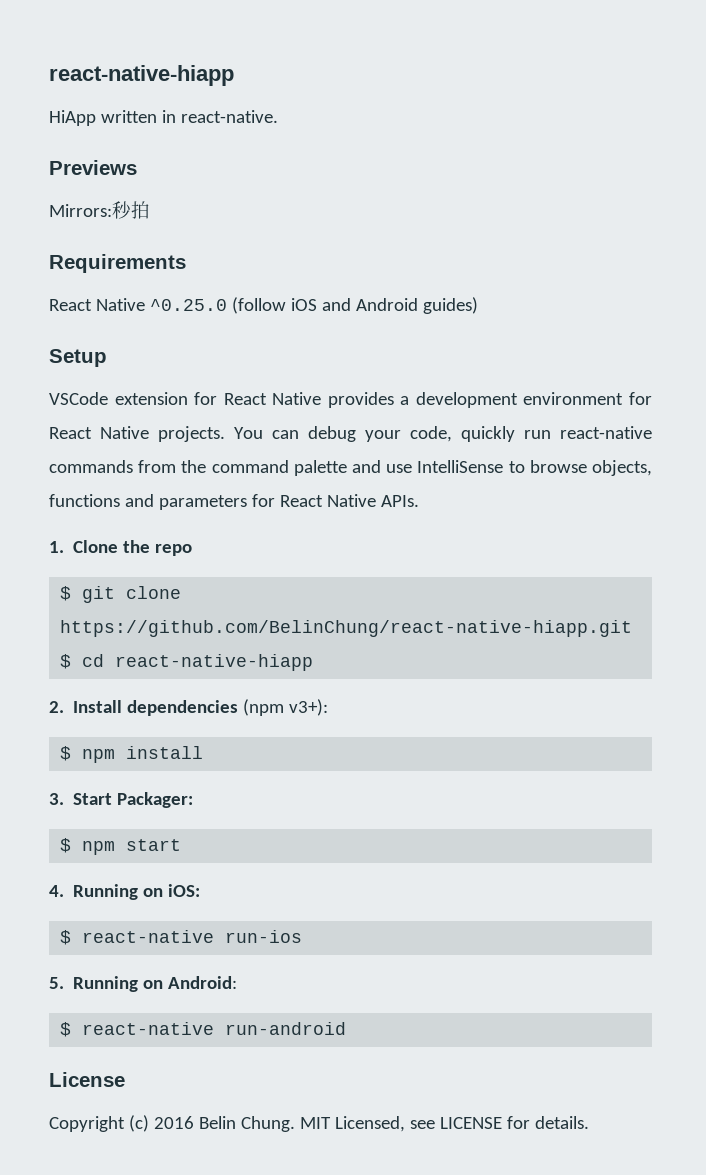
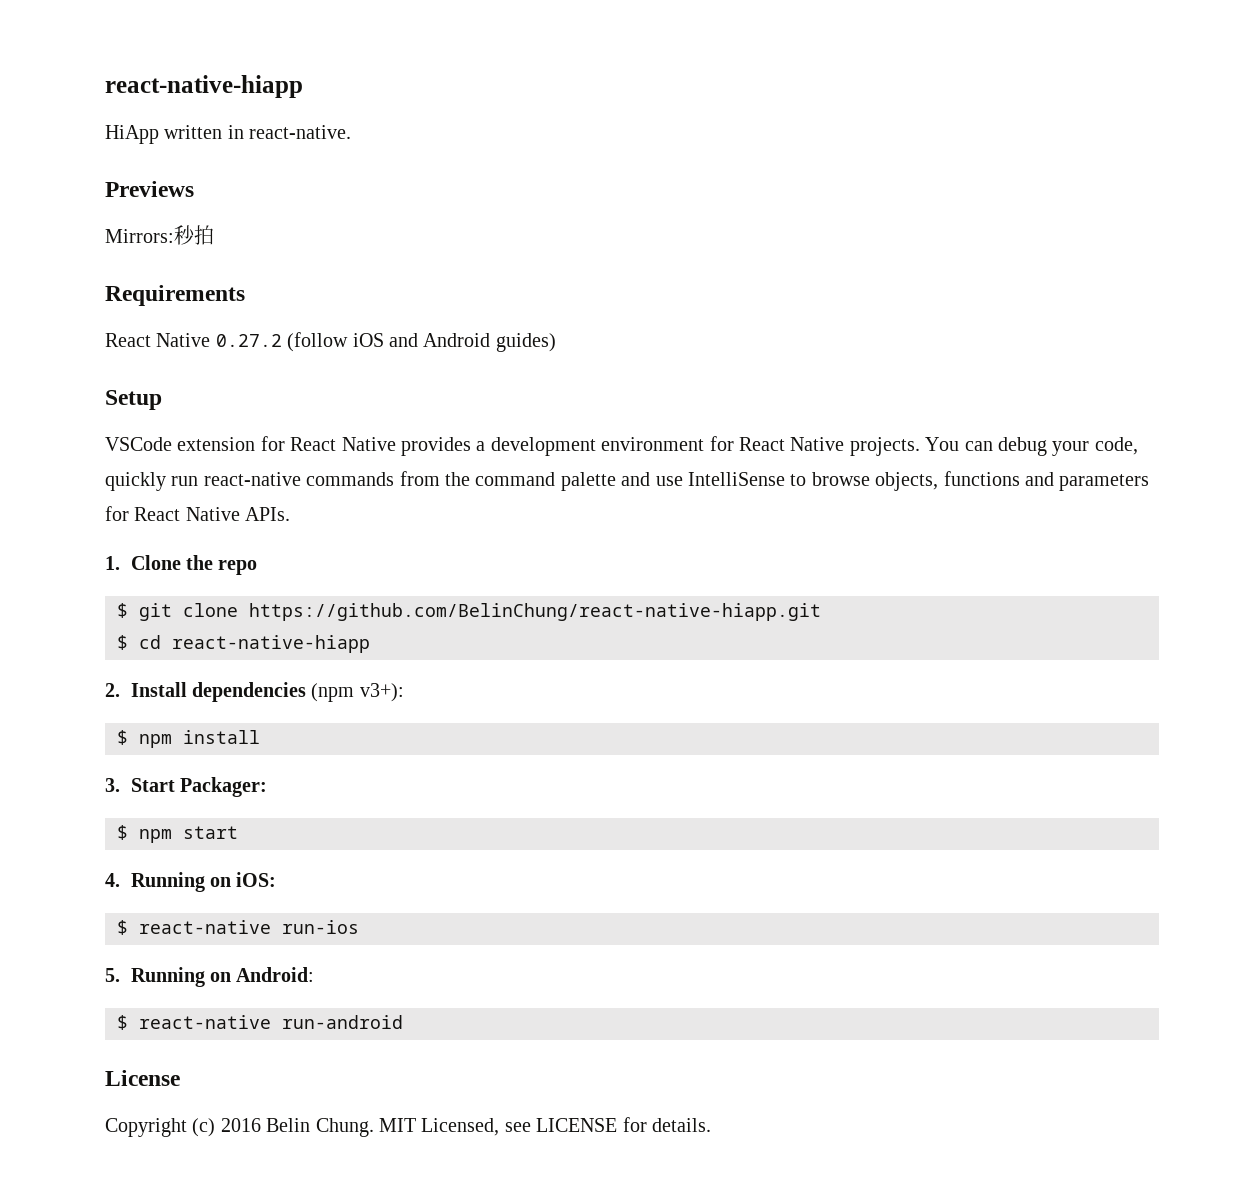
- React Native ^0.25.0 (follow iOS and Android guides)
+ React Native 0.27.2 (follow iOS and Android guides)

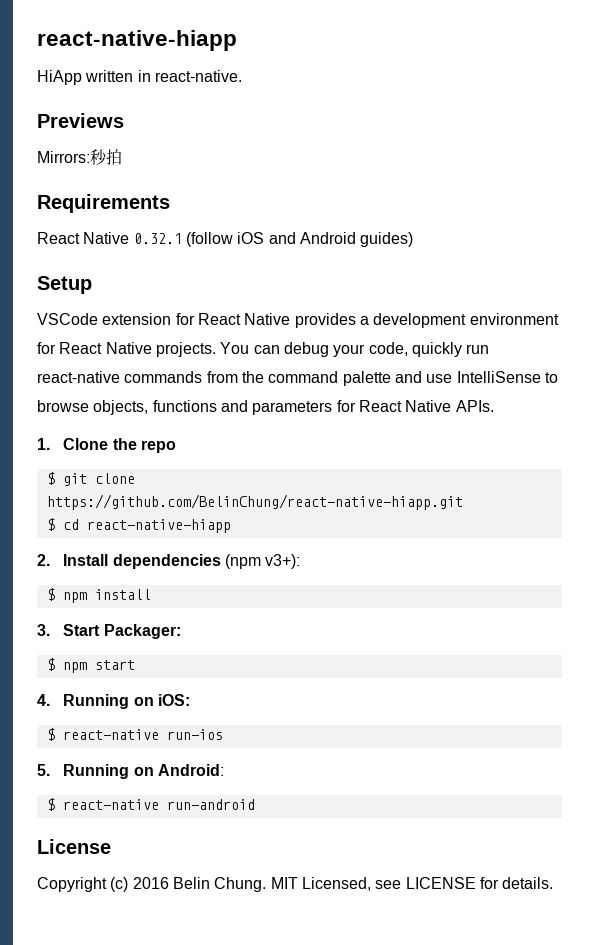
- React Native 0.27.2 (follow iOS and Android guides)
+ React Native 0.32.1 (follow iOS and Android guides)

